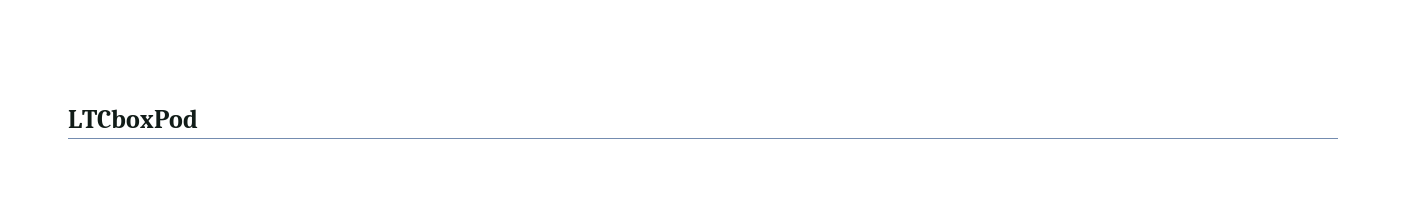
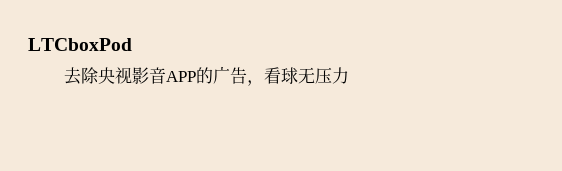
+ 去除央视影音APP的广告，看球无压力

